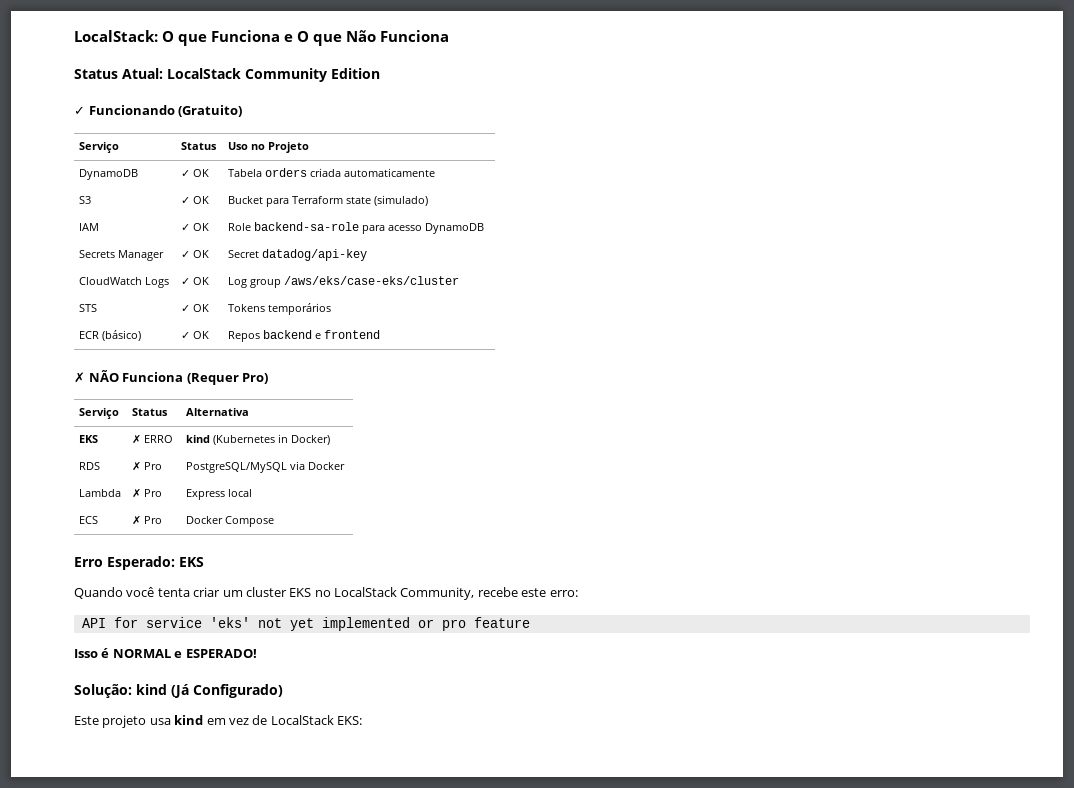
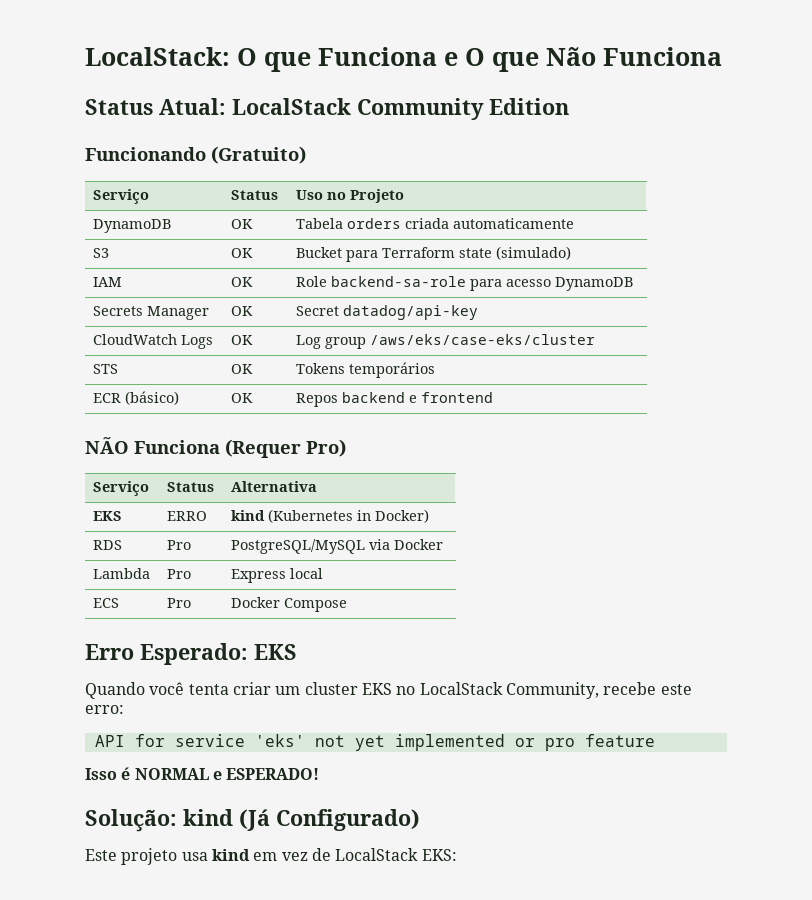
- ✓ Funcionando (Gratuito)
+ Funcionando (Gratuito)
- DynamoDB | ✓ OK | Tabela orders criada automaticamente
+ DynamoDB | OK | Tabela orders criada automaticamente
- S3 | ✓ OK | Bucket para Terraform state (simulado)
+ S3 | OK | Bucket para Terraform state (simulado)
- IAM | ✓ OK | Role backend-sa-role para acesso DynamoDB
+ IAM | OK | Role backend-sa-role para acesso DynamoDB
- Secrets Manager | ✓ OK | Secret datadog/api-key
+ Secrets Manager | OK | Secret datadog/api-key
- CloudWatch Logs | ✓ OK | Log group /aws/eks/case-eks/cluster
+ CloudWatch Logs | OK | Log group /aws/eks/case-eks/cluster
- STS | ✓ OK | Tokens temporários
+ STS | OK | Tokens temporários
- ECR (básico) | ✓ OK | Repos backend e frontend
+ ECR (básico) | OK | Repos backend e frontend
- ✗ NÃO Funciona (Requer Pro)
+ NÃO Funciona (Requer Pro)
- EKS | ✗ ERRO | kind (Kubernetes in Docker)
+ EKS | ERRO | kind (Kubernetes in Docker)
- RDS | ✗ Pro | PostgreSQL/MySQL via Docker
+ RDS | Pro | PostgreSQL/MySQL via Docker
- Lambda | ✗ Pro | Express local
+ Lambda | Pro | Express local
- ECS | ✗ Pro | Docker Compose
+ ECS | Pro | Docker Compose

